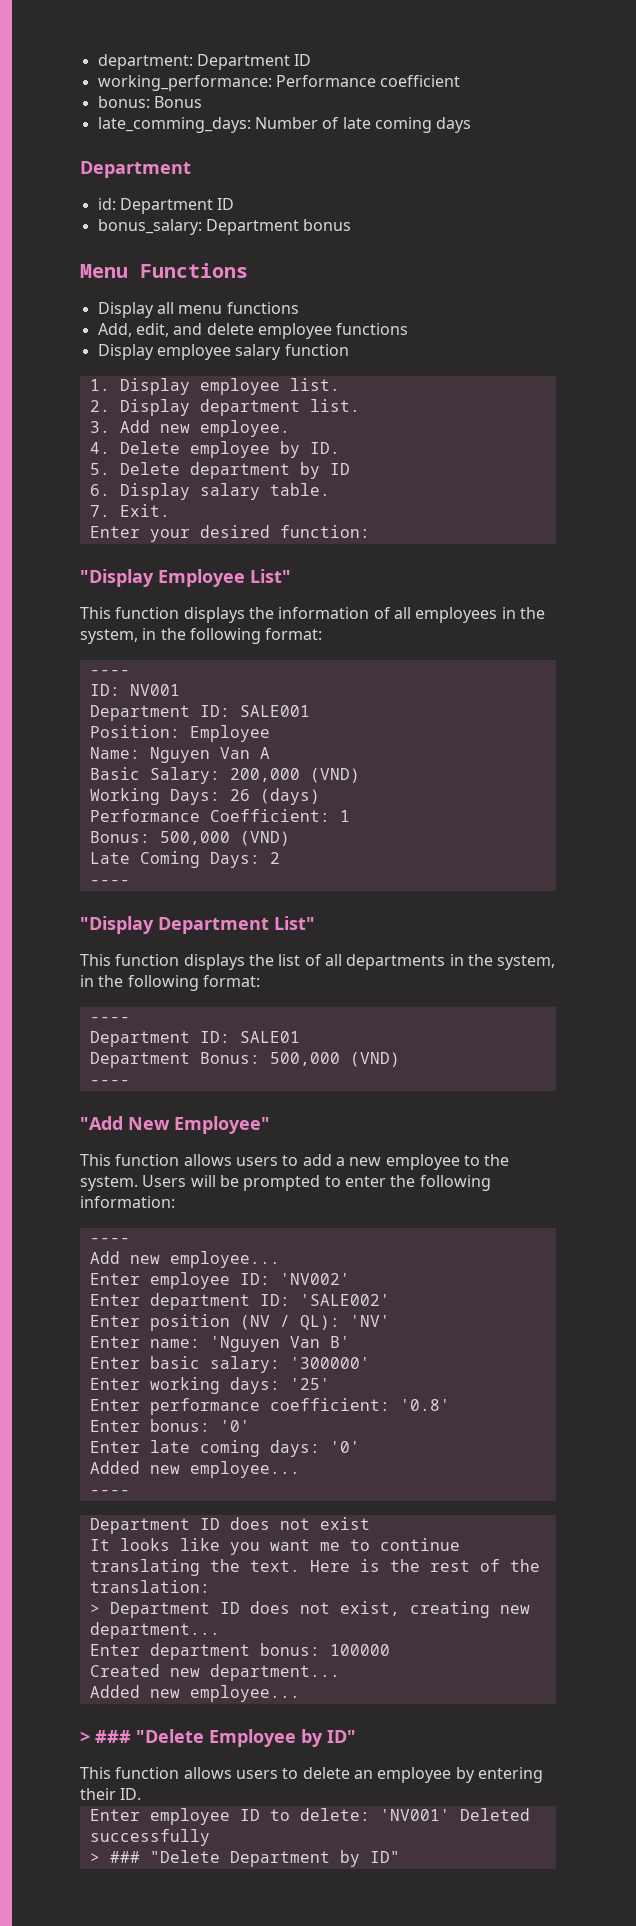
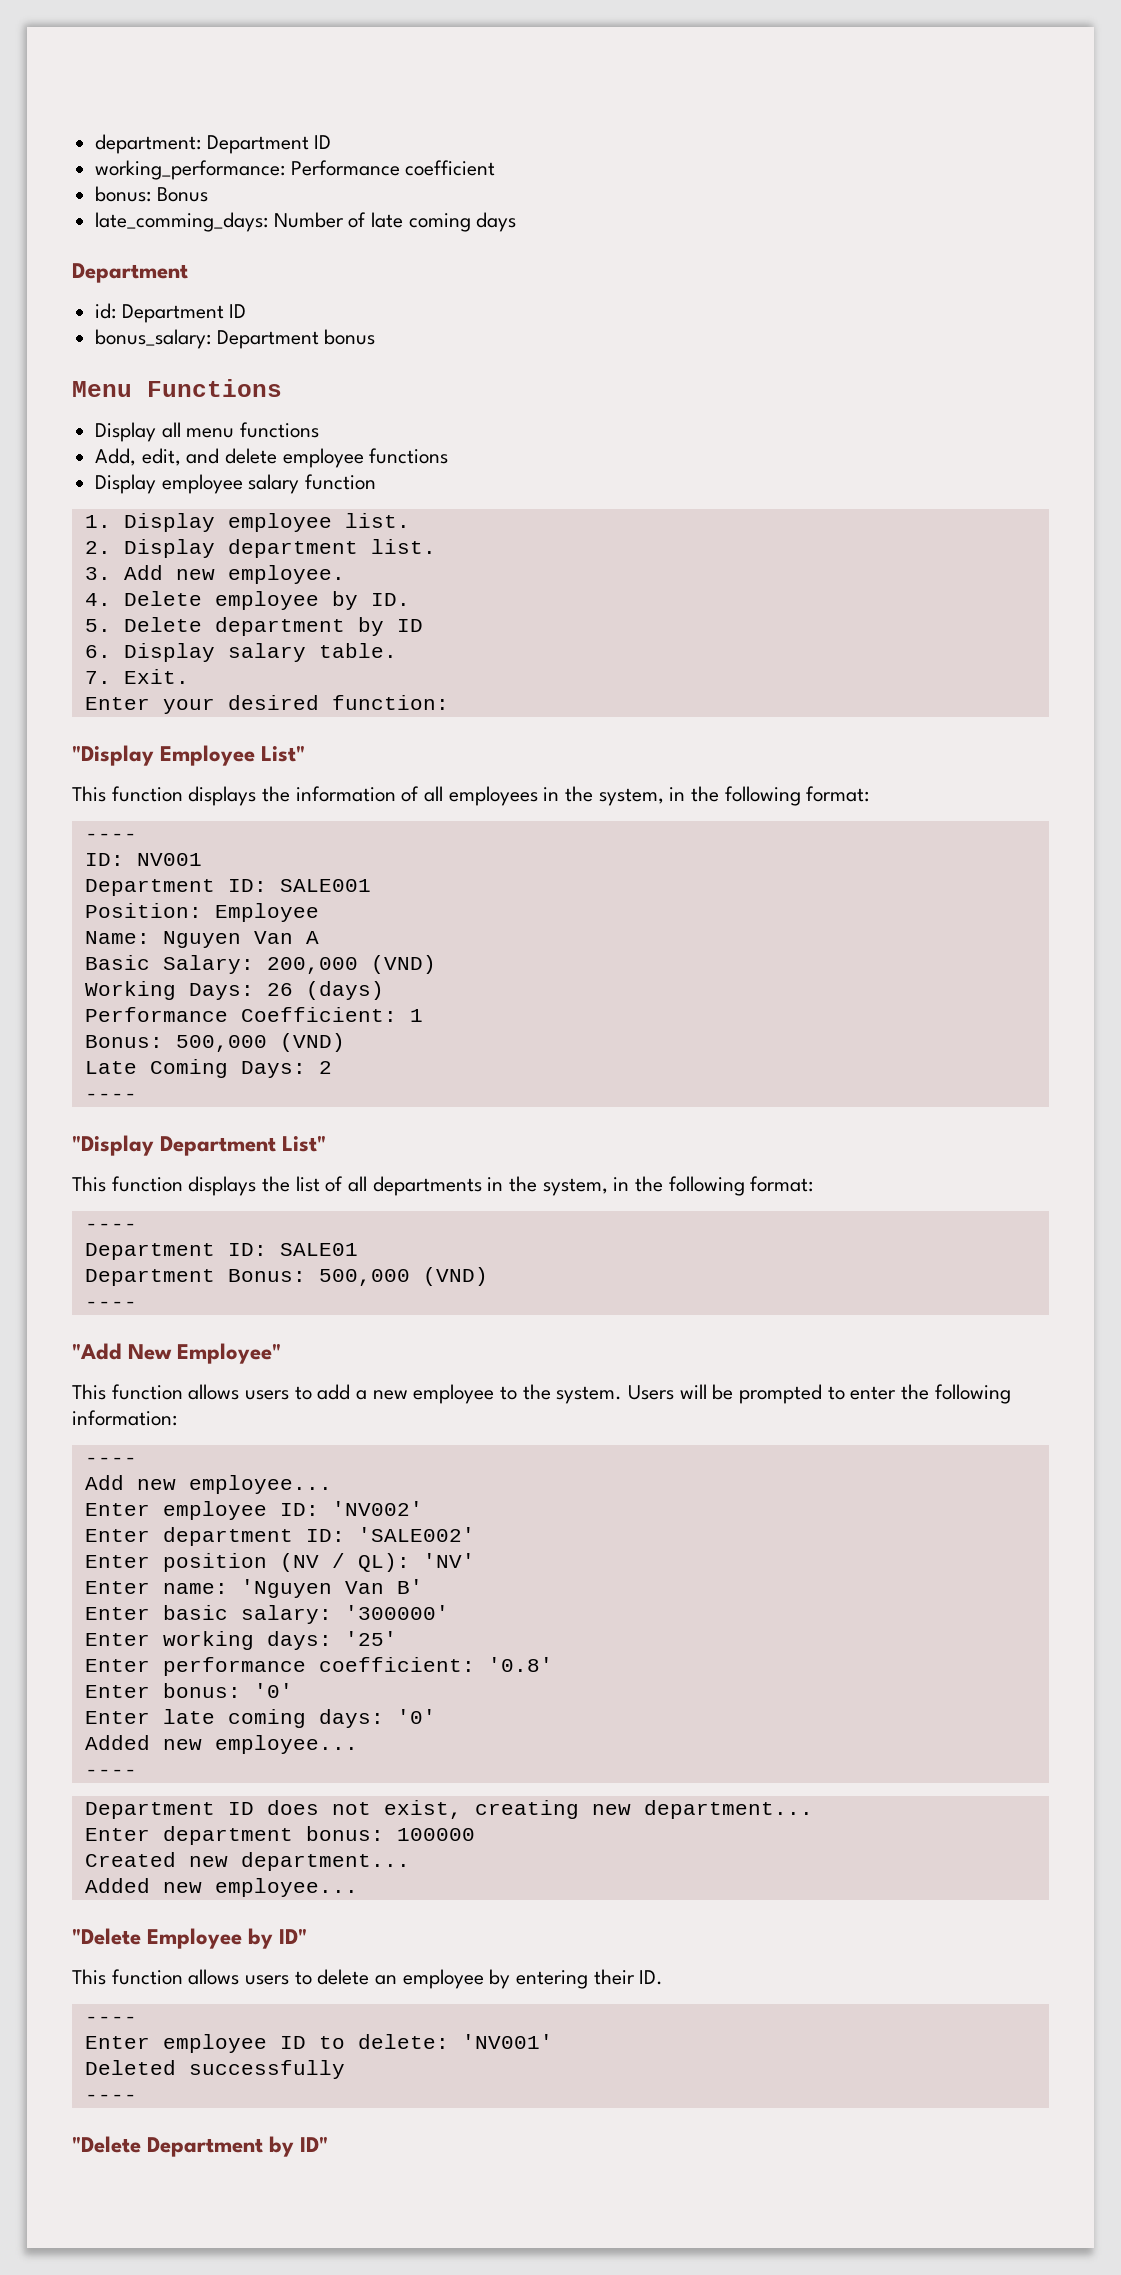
- Department ID does not exist
- It looks like you want me to continue translating the text. Here is the rest of the translation:
- > Department ID does not exist, creating new department...
+ Department ID does not exist, creating new department...
- > ### "Delete Employee by ID"
+ "Delete Employee by ID"
  This function allows users to delete an employee by entering their ID.
+ ----
- Enter employee ID to delete: 'NV001' Deleted successfully
- > ### "Delete Department by ID"
+ Enter employee ID to delete: 'NV001'
+ Deleted successfully
+ ----
+ "Delete Department by ID"

